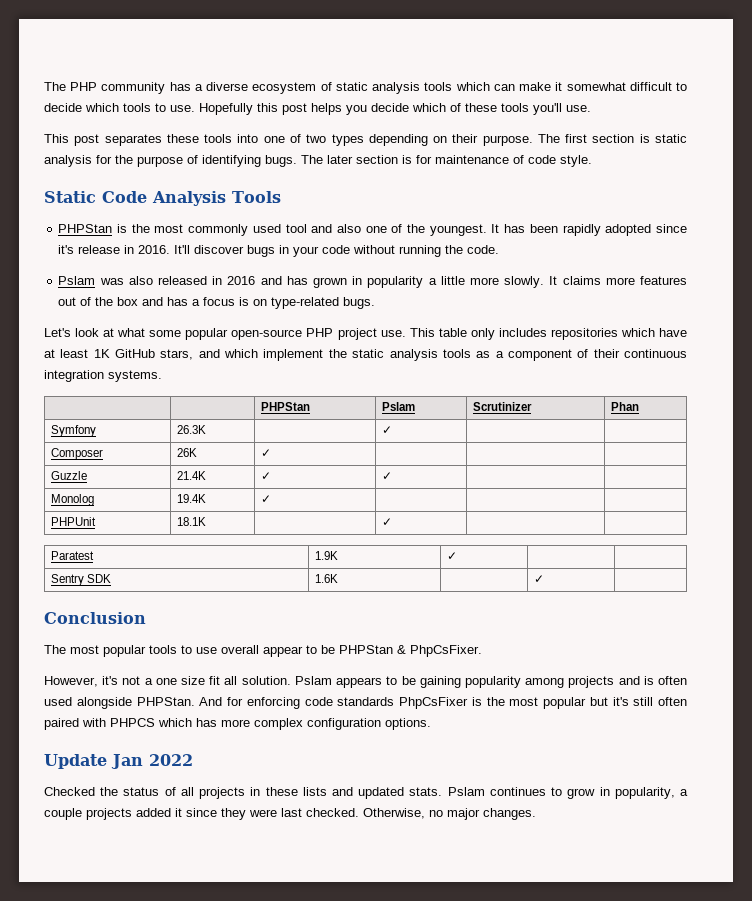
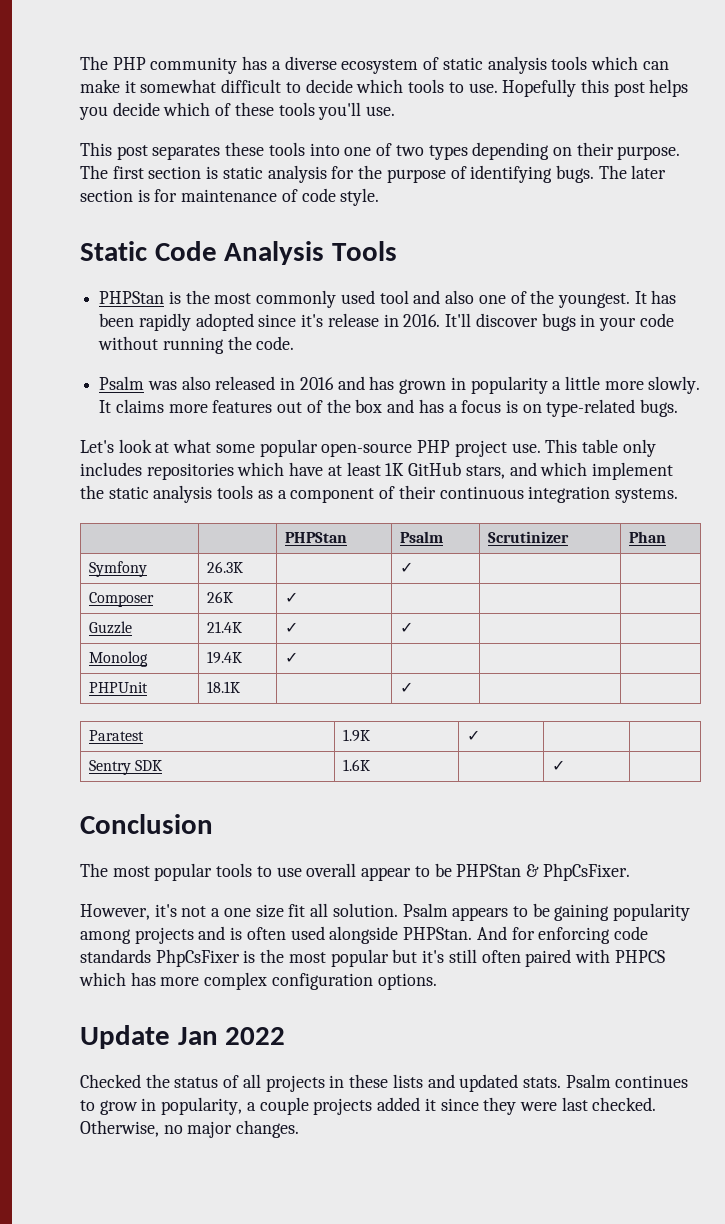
- Pslam was also released in 2016 and has grown in popularity a little more slowly.
+ Psalm was also released in 2016 and has grown in popularity a little more slowly.
- | | PHPStan | Pslam | Scrutinizer | Phan
+ | | PHPStan | Psalm | Scrutinizer | Phan
- Pslam appears to be gaining popularity among projects and is often used alongside PHPStan.
+ Psalm appears to be gaining popularity among projects and is often used alongside PHPStan.
- Pslam continues to grow in popularity, a couple projects added it since they were last checked.
+ Psalm continues to grow in popularity, a couple projects added it since they were last checked.

